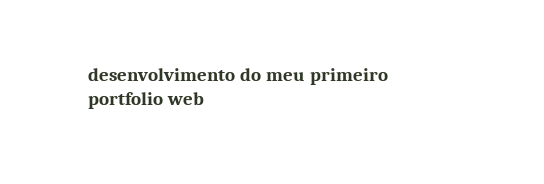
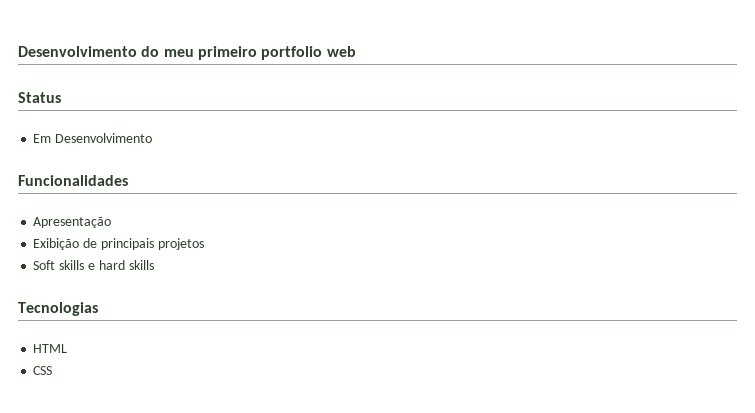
- desenvolvimento do meu primeiro portfolio web
+ Desenvolvimento do meu primeiro portfolio web
+ Status
+ Em Desenvolvimento
+ Funcionalidades
+ Apresentação
+ Exibição de principais projetos
+ Soft skills e hard skills
+ Tecnologias
+ HTML
+ CSS

